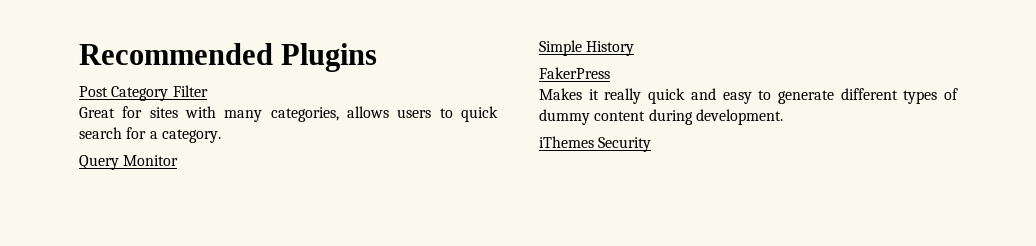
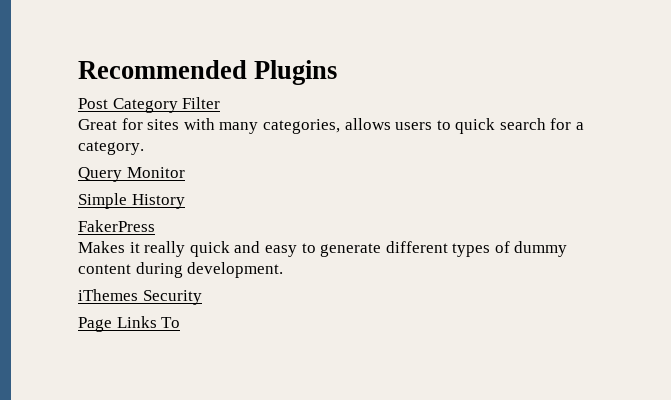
+ Page Links To

